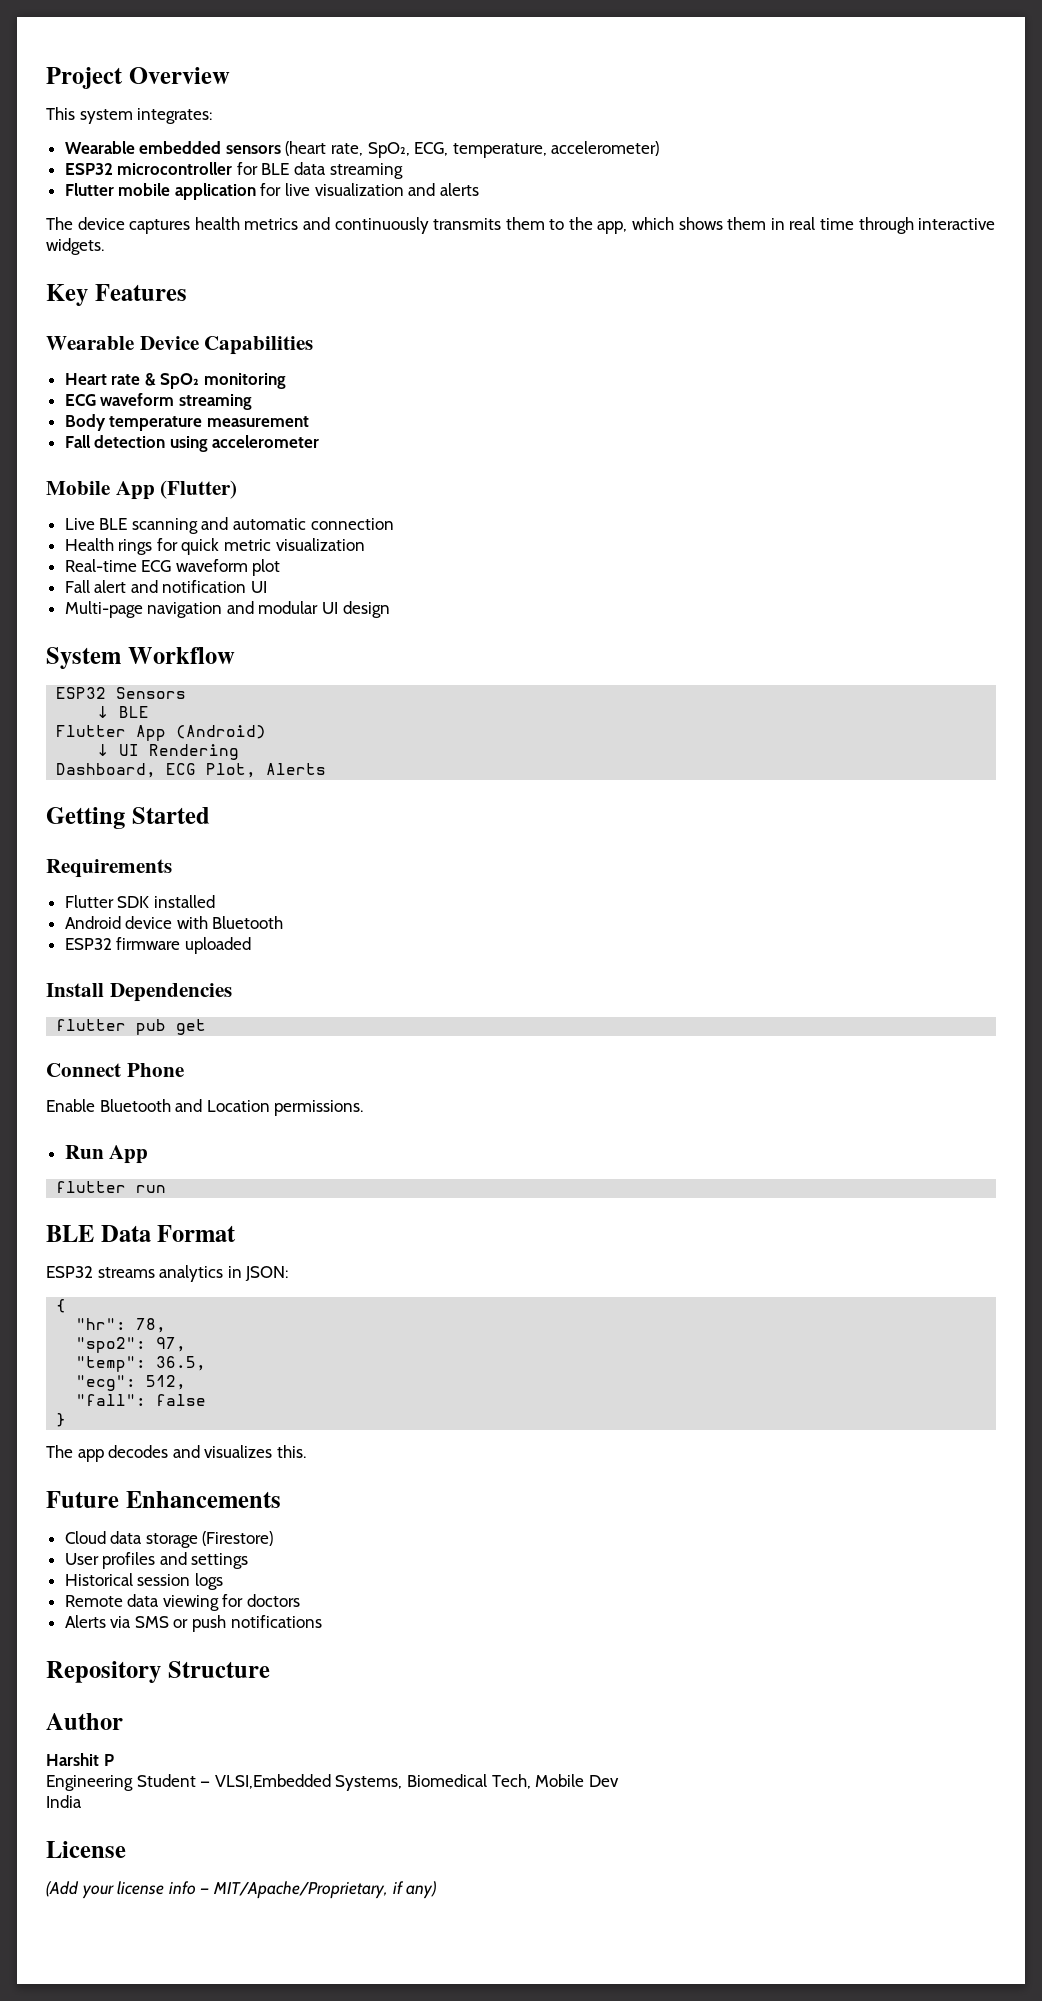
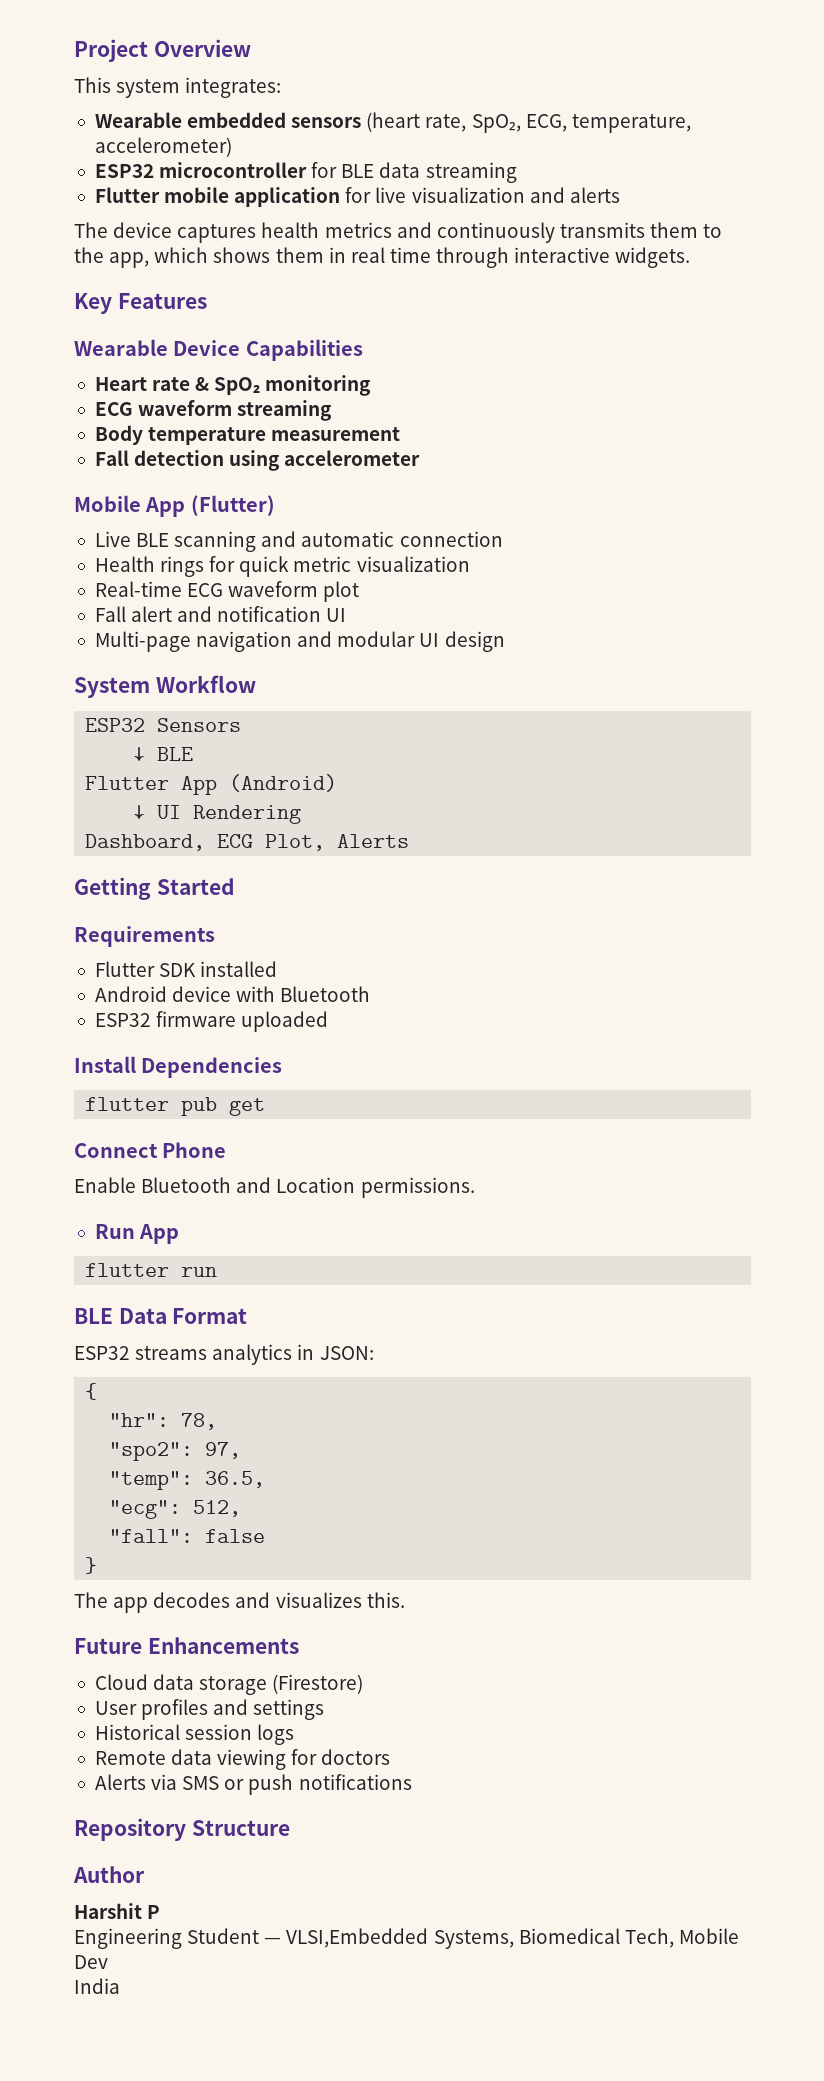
- License
- (Add your license info — MIT/Apache/Proprietary, if any)

